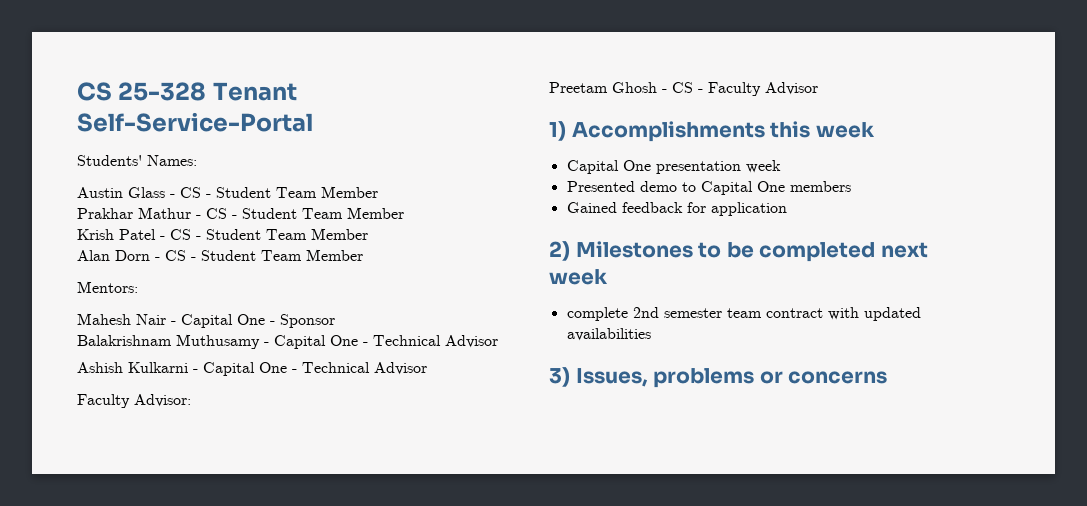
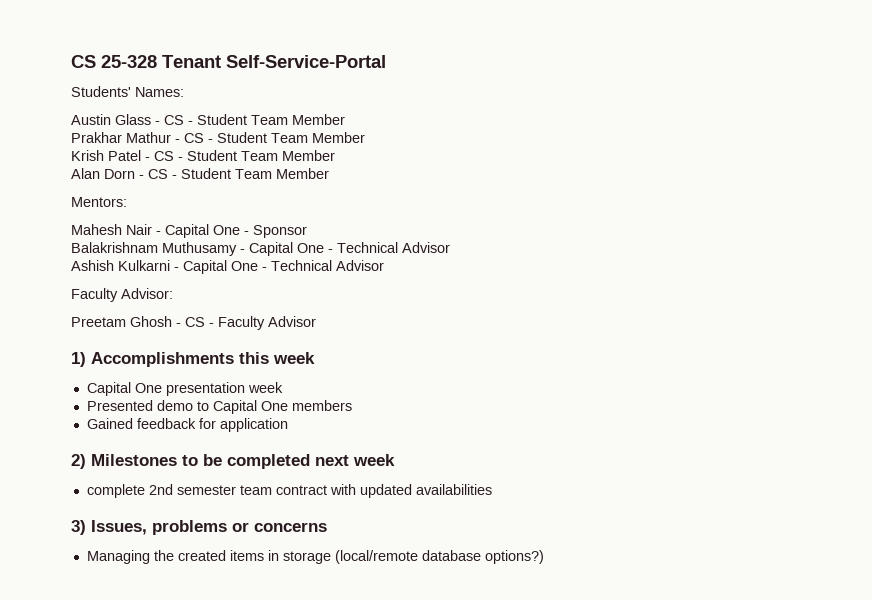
+ Managing the created items in storage (local/remote database options?)

